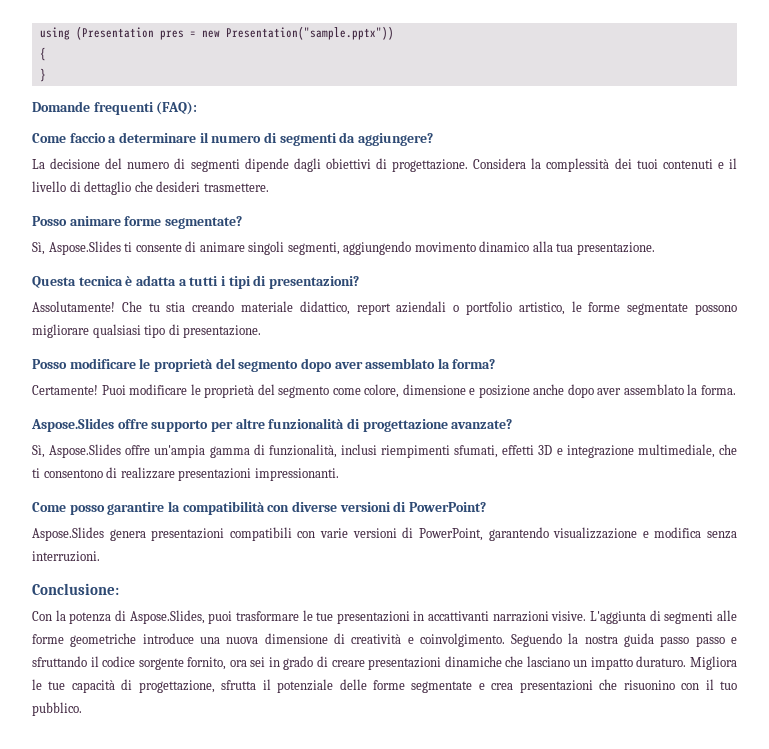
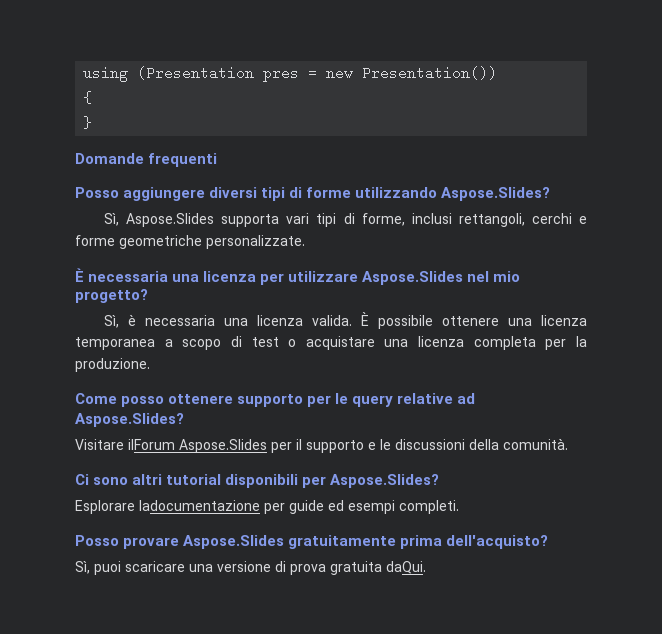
- using (Presentation pres = new Presentation("sample.pptx"))
+ using (Presentation pres = new Presentation())
- Domande frequenti (FAQ):
- Come faccio a determinare il numero di segmenti da aggiungere?
- La decisione del numero di segmenti dipende dagli obiettivi di progettazione. Considera la complessità dei tuoi contenuti e il livello di dettaglio che desideri trasmettere.
- Posso animare forme segmentate?
- Sì, Aspose.Slides ti consente di animare singoli segmenti, aggiungendo movimento dinamico alla tua presentazione.
- Questa tecnica è adatta a tutti i tipi di presentazioni?
- Assolutamente! Che tu stia creando materiale didattico, report aziendali o portfolio artistico, le forme segmentate possono migliorare qualsiasi tipo di presentazione.
- Posso modificare le proprietà del segmento dopo aver assemblato la forma?
- Certamente! Puoi modificare le proprietà del segmento come colore, dimensione e posizione anche dopo aver assemblato la forma.
- Aspose.Slides offre supporto per altre funzionalità di progettazione avanzate?
- Sì, Aspose.Slides offre un'ampia gamma di funzionalità, inclusi riempimenti sfumati, effetti 3D e integrazione multimediale, che ti consentono di realizzare presentazioni impressionanti.
- Come posso garantire la compatibilità con diverse versioni di PowerPoint?
- Aspose.Slides genera presentazioni compatibili con varie versioni di PowerPoint, garantendo visualizzazione e modifica senza interruzioni.
- Conclusione:
- Con la potenza di Aspose.Slides, puoi trasformare le tue presentazioni in accattivanti narrazioni visive. L'aggiunta di segmenti alle forme geometriche introduce una nuova dimensione di creatività e coinvolgimento. Seguendo la nostra guida passo passo e sfruttando il codice sorgente fornito, ora sei in grado di creare presentazioni dinamiche che lasciano un impatto duraturo. Migliora le tue capacità di progettazione, sfrutta il potenziale delle forme segmentate e crea presentazioni che risuonino con il tuo pubblico.
+ Domande frequenti
+ Posso aggiungere diversi tipi di forme utilizzando Aspose.Slides?
+ Sì, Aspose.Slides supporta vari tipi di forme, inclusi rettangoli, cerchi e forme geometriche personalizzate.
+ È necessaria una licenza per utilizzare Aspose.Slides nel mio progetto?
+ Sì, è necessaria una licenza valida. È possibile ottenere una licenza temporanea a scopo di test o acquistare una licenza completa per la produzione.
+ Come posso ottenere supporto per le query relative ad Aspose.Slides?
+ Visitare ilForum Aspose.Slides per il supporto e le discussioni della comunità.
+ Ci sono altri tutorial disponibili per Aspose.Slides?
+ Esplorare ladocumentazione per guide ed esempi completi.
+ Posso provare Aspose.Slides gratuitamente prima dell'acquisto?
+ Sì, puoi scaricare una versione di prova gratuita daQui.

